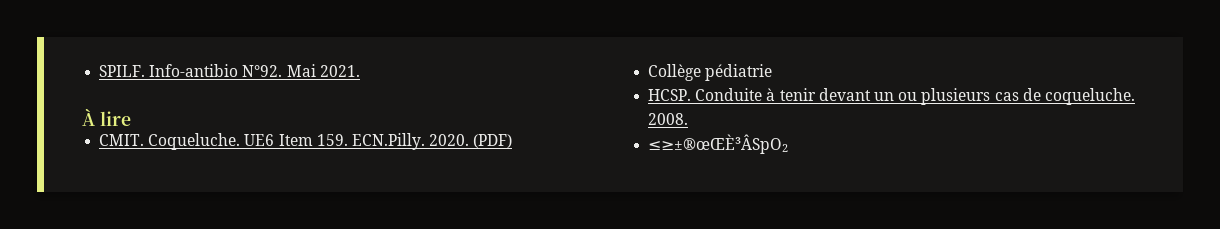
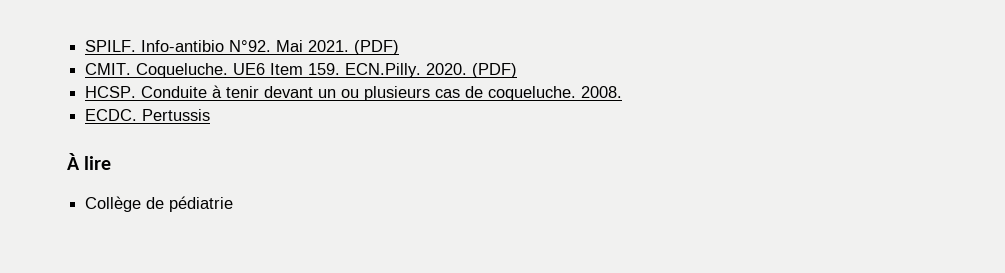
- Mai 2021.
- À lire
+ Mai 2021. (PDF)
- Collège pédiatrie
- ≤≥±®œŒÈ³ÂSpO2
+ ECDC. Pertussis
+ À lire
+ Collège de pédiatrie

